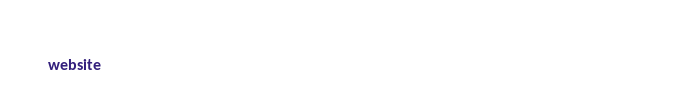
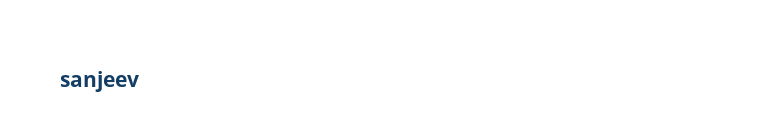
- website
+ sanjeev

